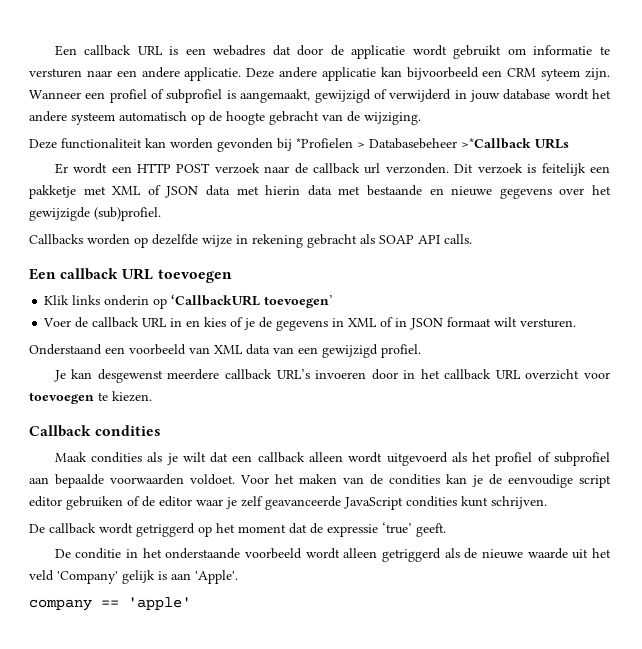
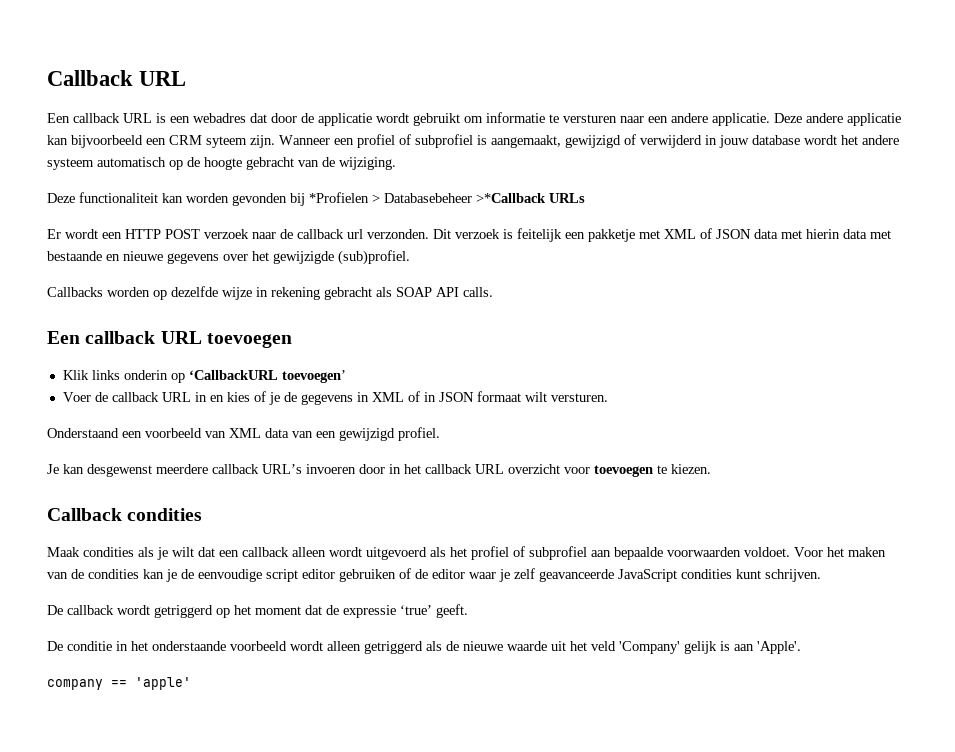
+ Callback URL

